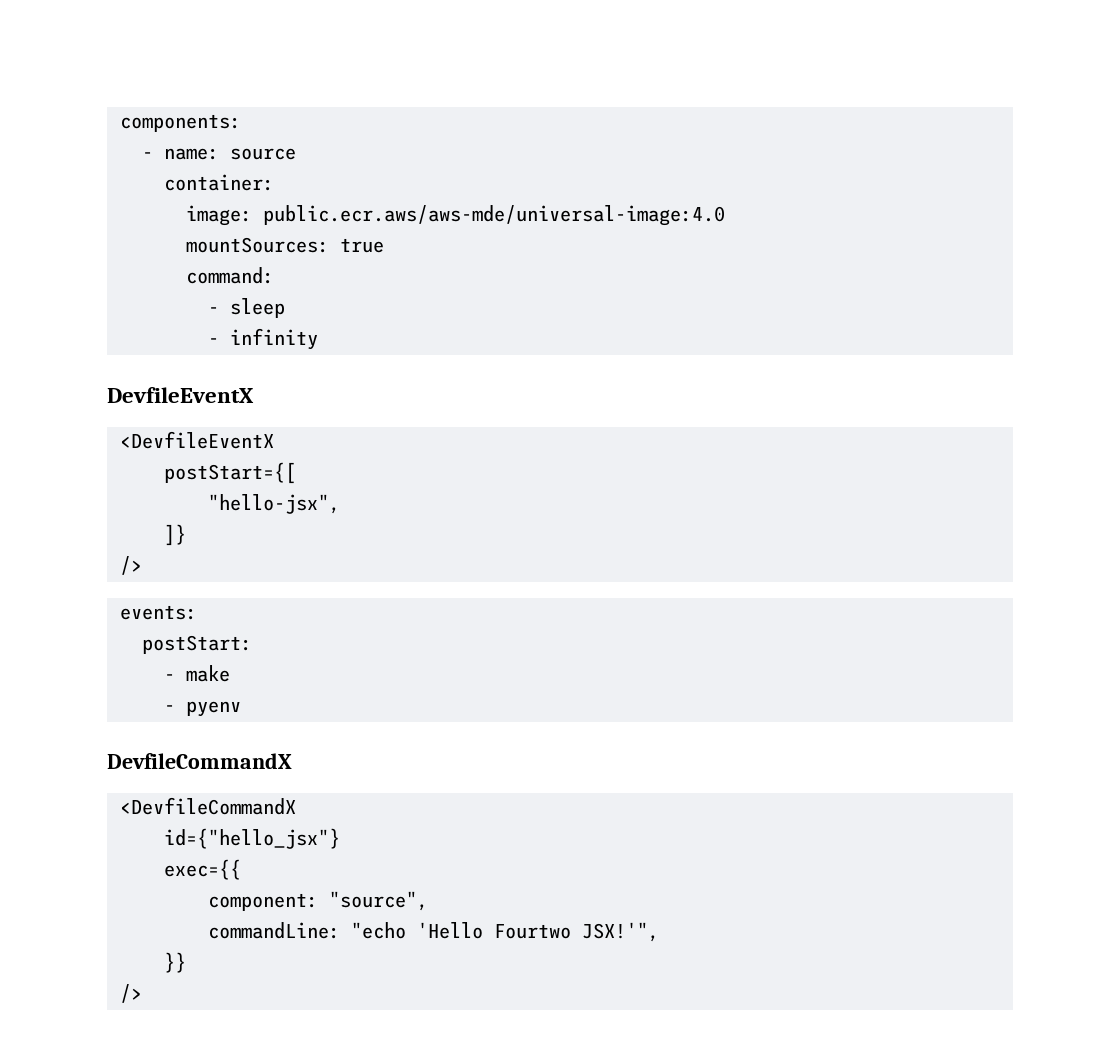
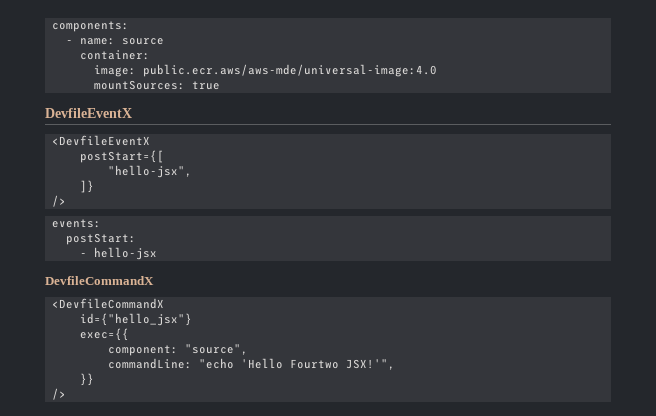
- command:
- - sleep
- - infinity
- - make
- - pyenv
+ - hello-jsx

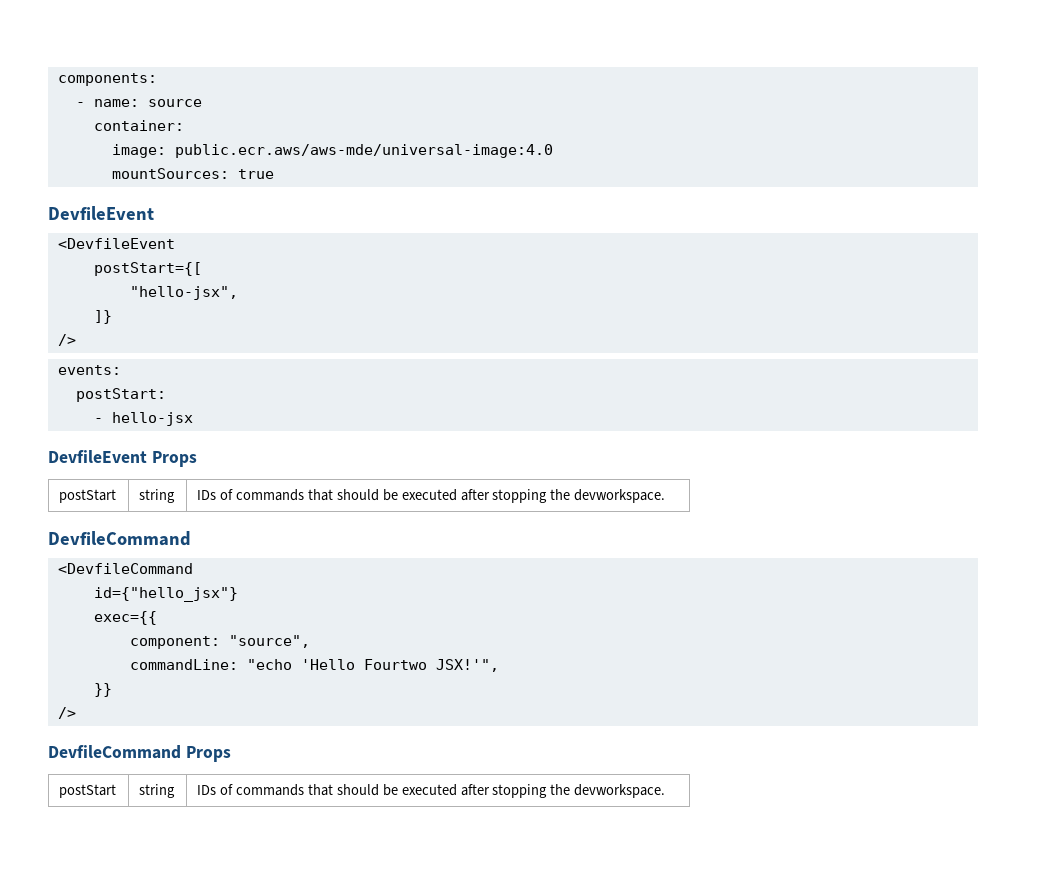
  mountSources: true
- DevfileEventX
- <DevfileEventX
+ DevfileEvent
+ <DevfileEvent
- DevfileCommandX
- <DevfileCommandX
+ DevfileEvent Props
+ postStart | string | IDs of commands that should be executed after stopping the devworkspace.
+ DevfileCommand
+ <DevfileCommand
+ DevfileCommand Props
+ postStart | string | IDs of commands that should be executed after stopping the devworkspace.

